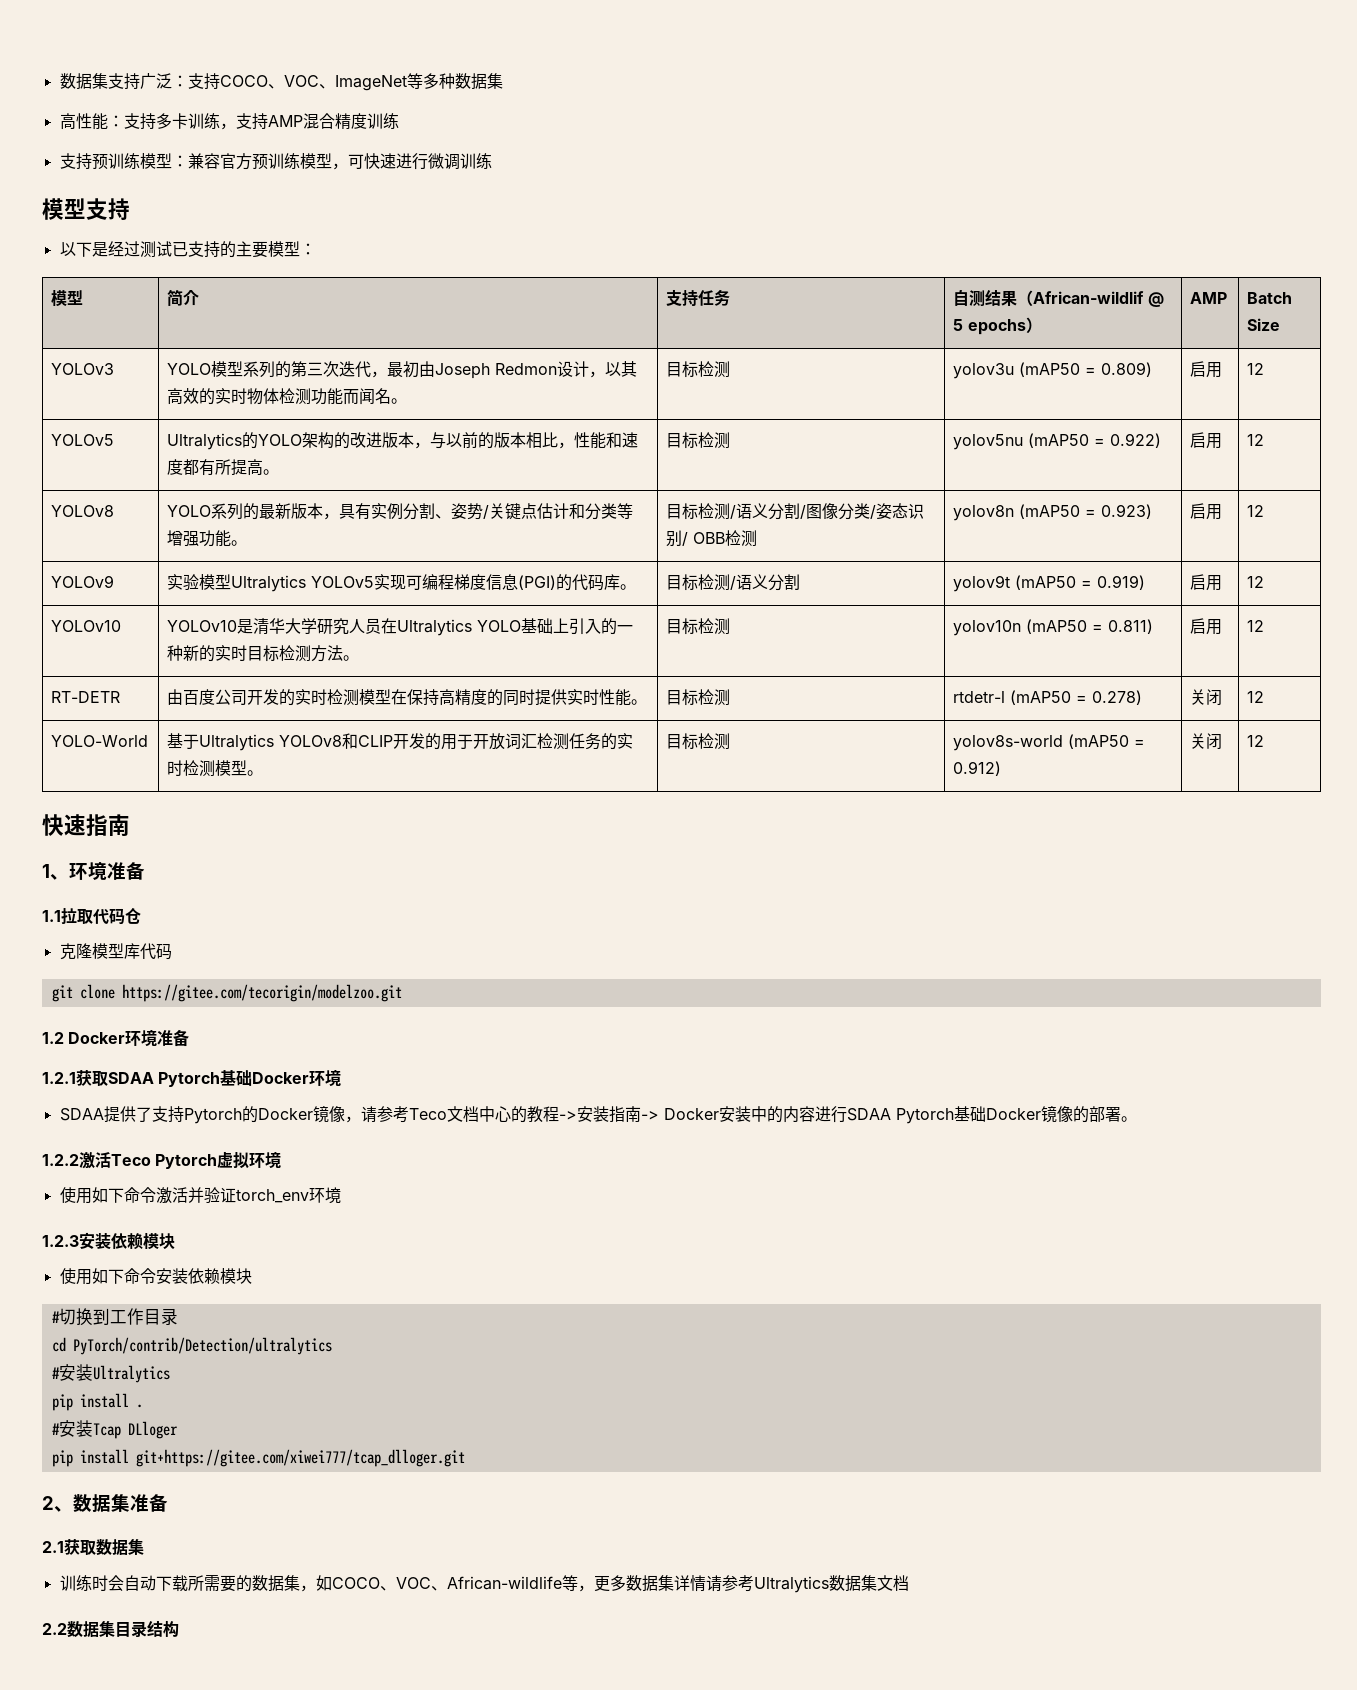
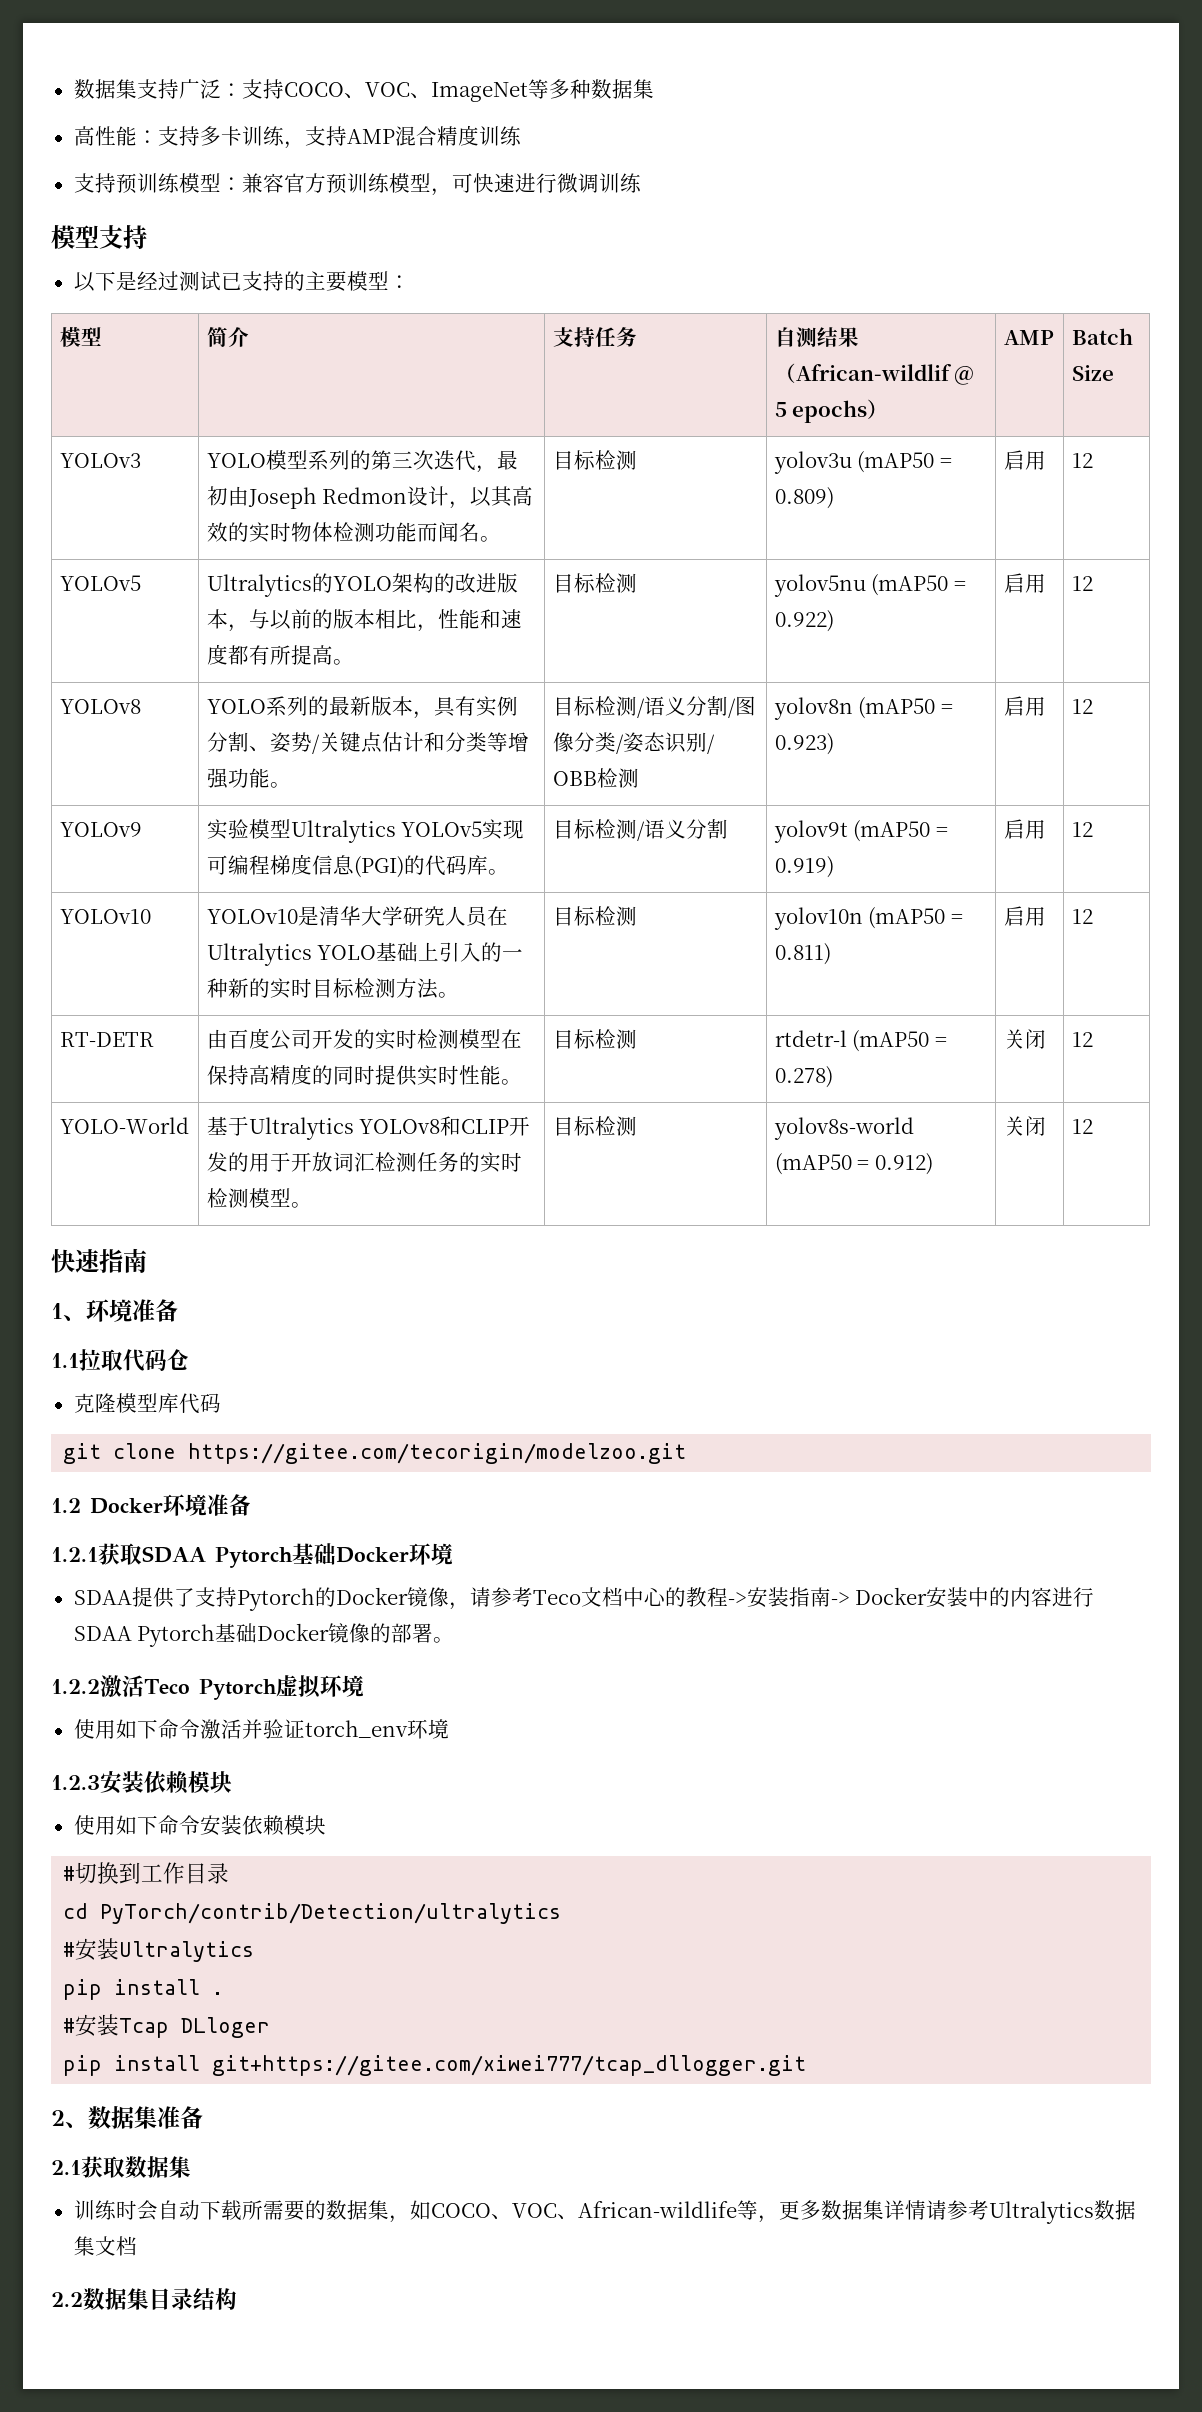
- pip install git+https://gitee.com/xiwei777/tcap_dlloger.git
+ pip install git+https://gitee.com/xiwei777/tcap_dllogger.git

